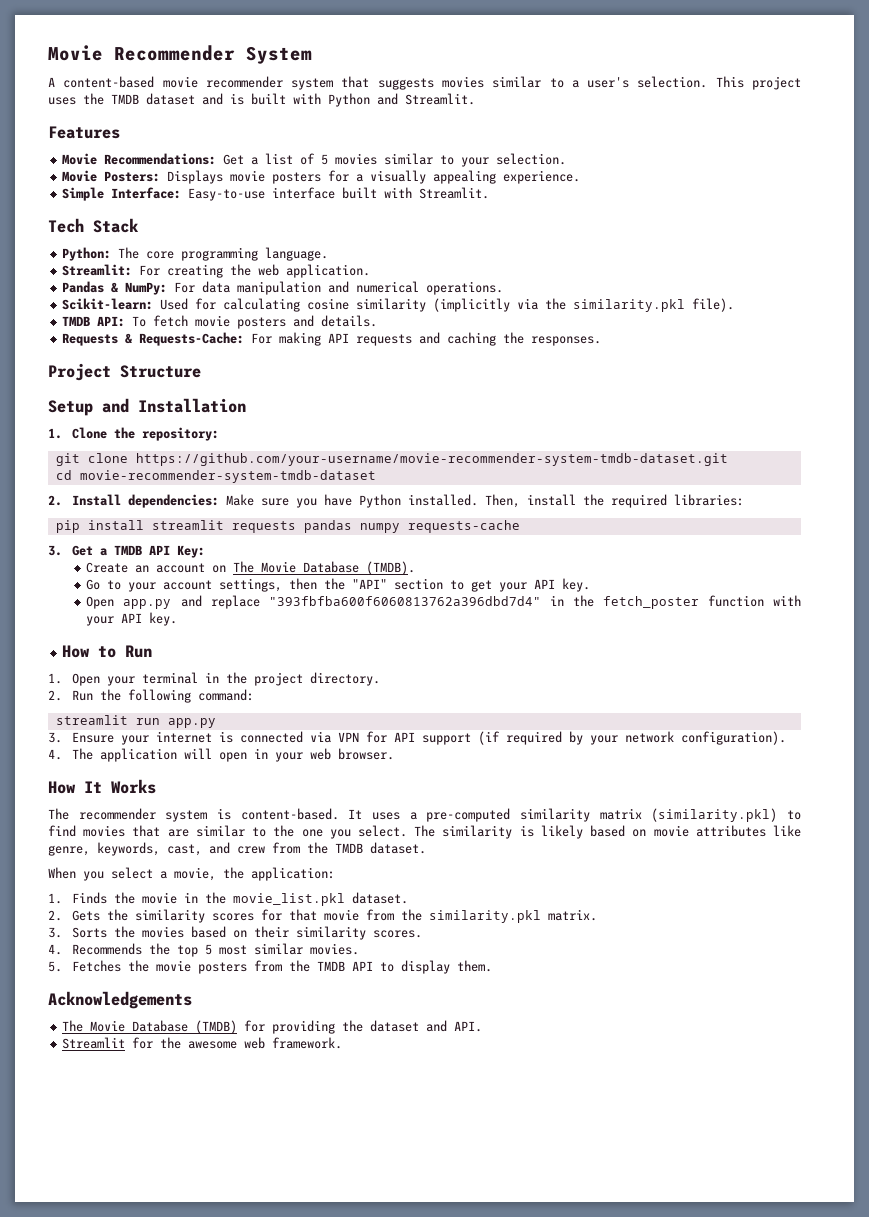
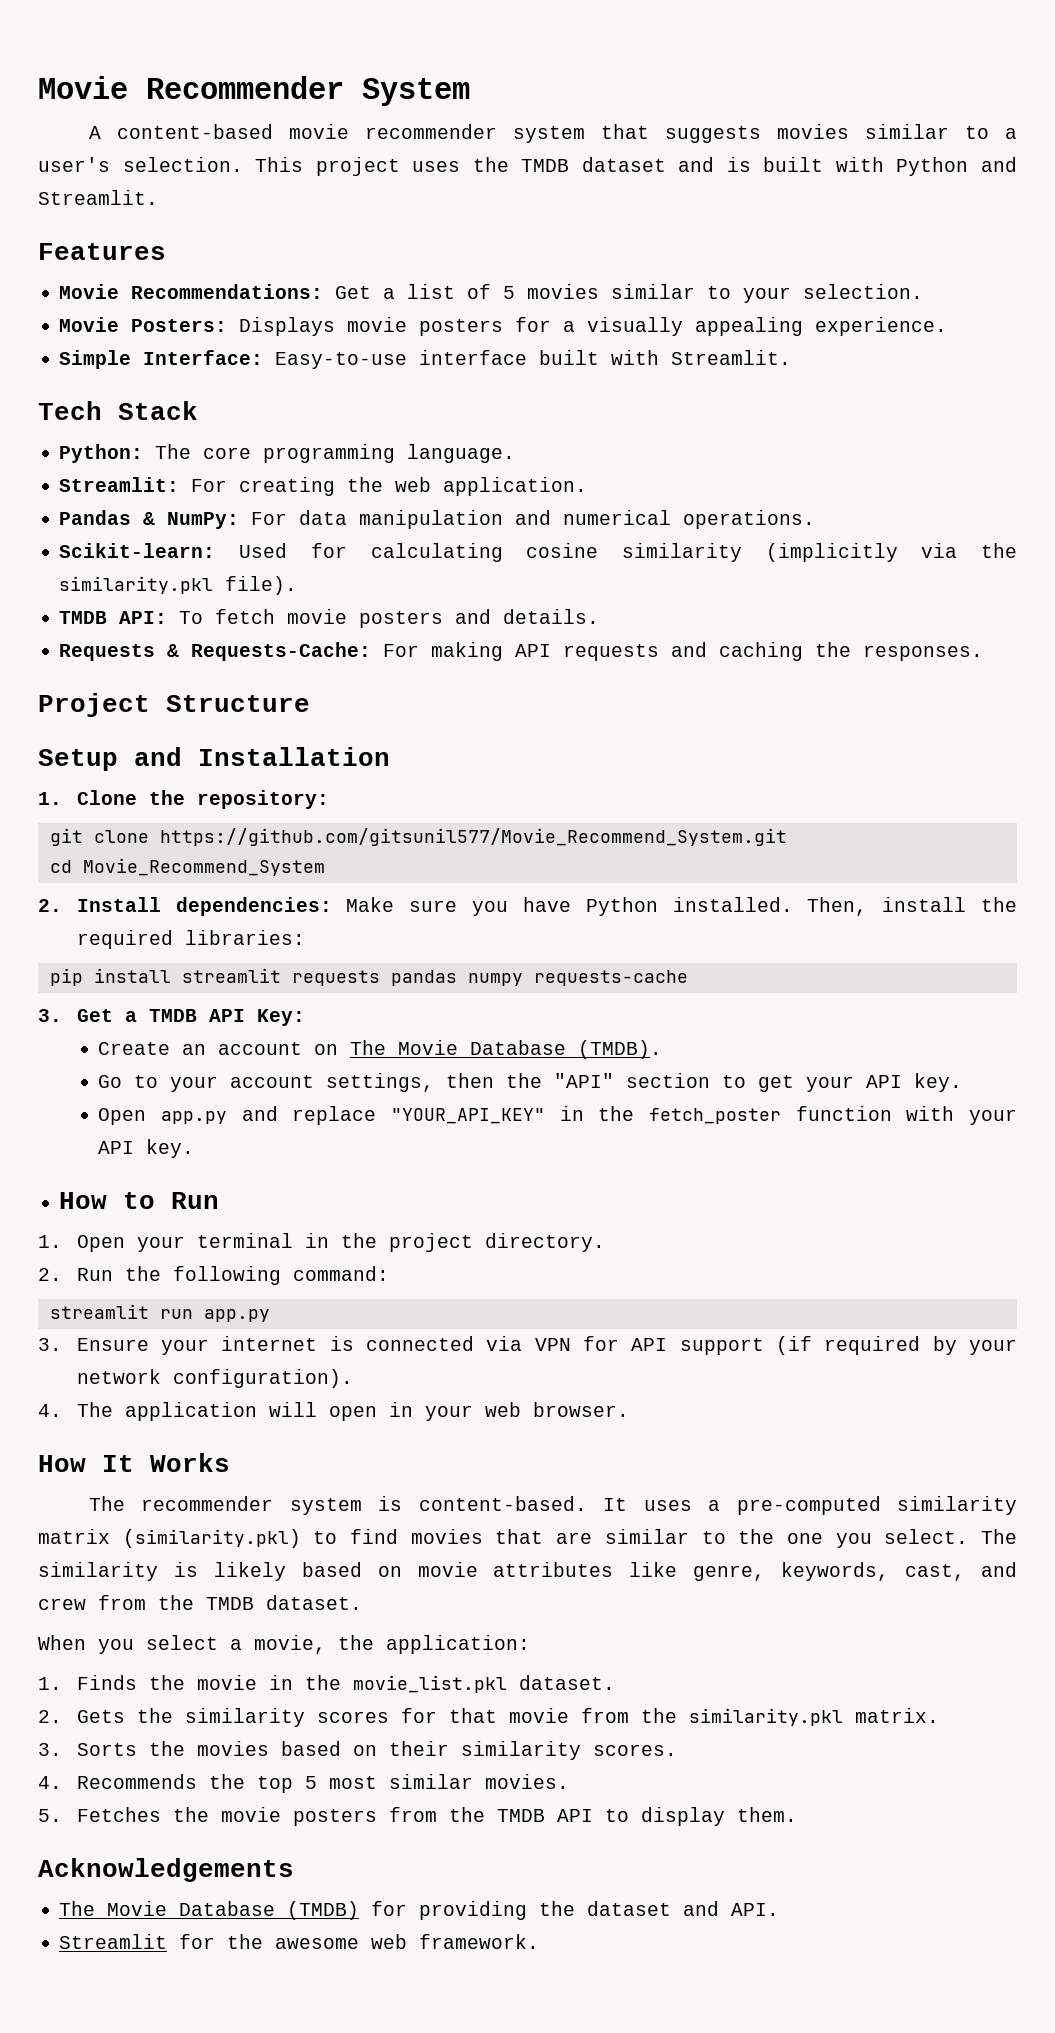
- git clone https://github.com/your-username/movie-recommender-system-tmdb-dataset.git
+ git clone https://github.com/gitsunil577/Movie_Recommend_System.git
- cd movie-recommender-system-tmdb-dataset
+ cd Movie_Recommend_System
- Open app.py and replace "393fbfba600f6060813762a396dbd7d4" in the fetch_poster function with your API key.
+ Open app.py and replace "YOUR_API_KEY" in the fetch_poster function with your API key.

